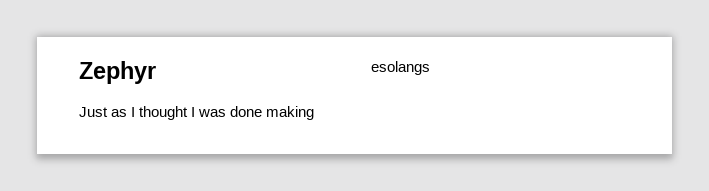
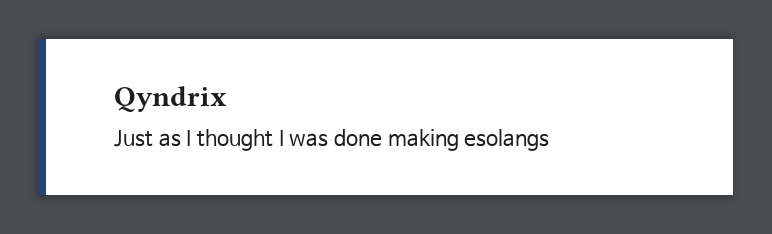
- Zephyr
+ Qyndrix

